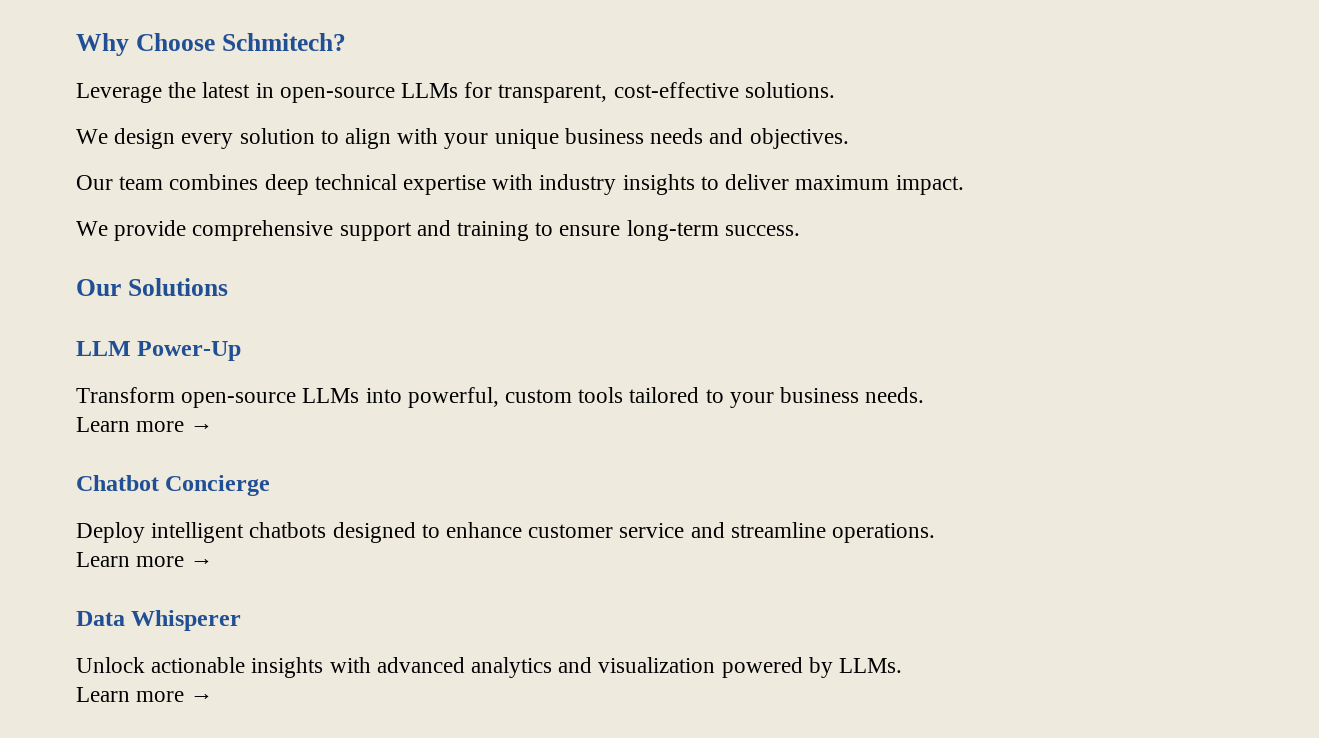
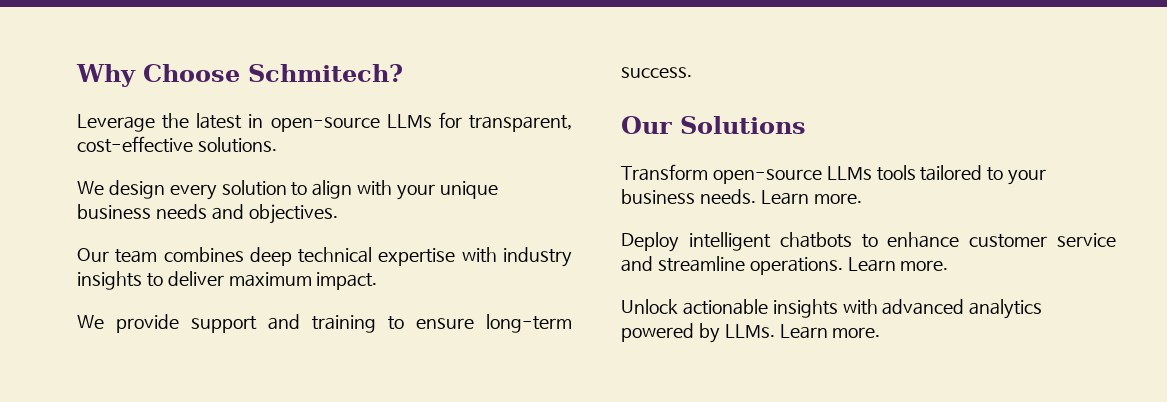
- We provide comprehensive support and training to ensure long-term success.
+ We provide support and training to ensure long-term success.
- LLM Power-Up
- Transform open-source LLMs into powerful, custom tools tailored to your business needs.
- Learn more →
- Chatbot Concierge
+ Transform open-source LLMs tools tailored to your business needs. Learn more.
- Deploy intelligent chatbots designed to enhance customer service and streamline operations.
- Learn more →
- Data Whisperer
+ Deploy intelligent chatbots to enhance customer service and streamline operations. Learn more.
- Unlock actionable insights with advanced analytics and visualization powered by LLMs.
- Learn more →
+ Unlock actionable insights with advanced analytics powered by LLMs. Learn more.

